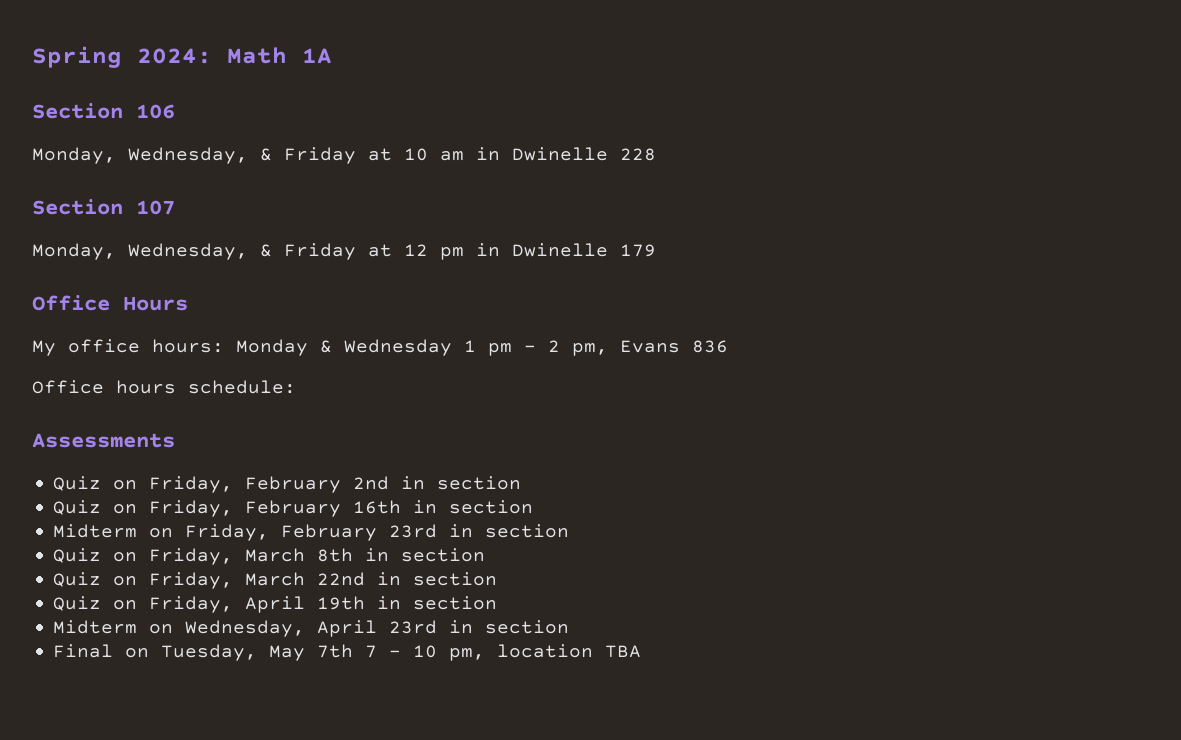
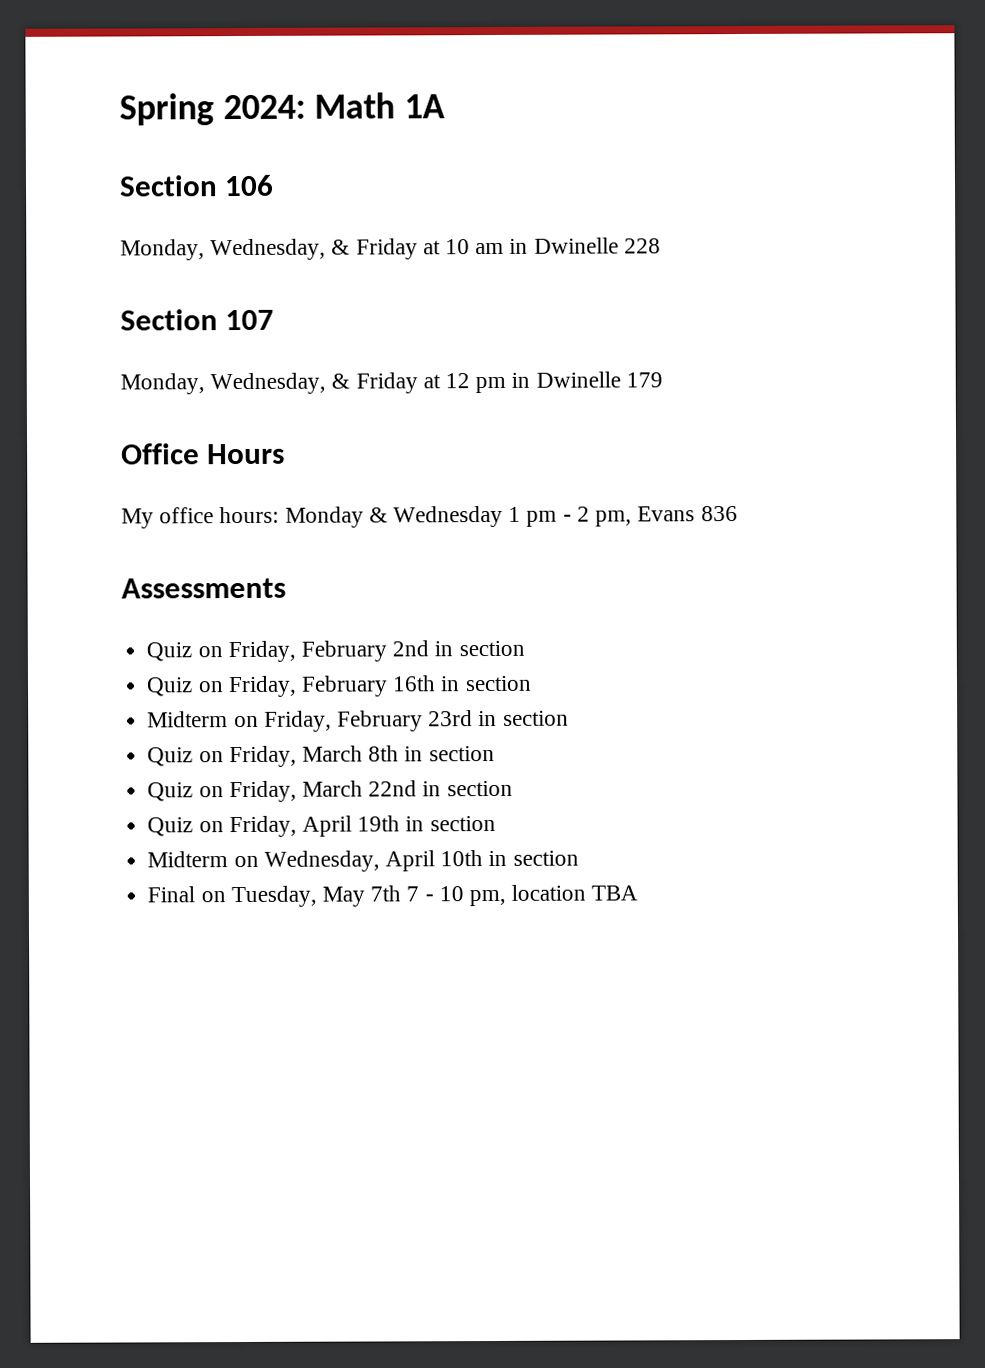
- Office hours schedule:
- Midterm on Wednesday, April 23rd in section
+ Midterm on Wednesday, April 10th in section

